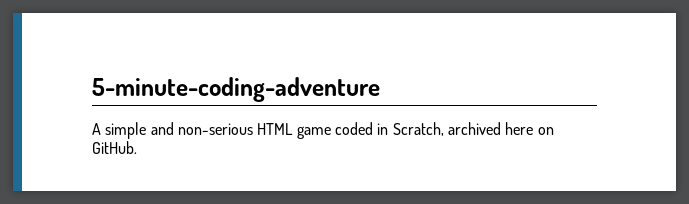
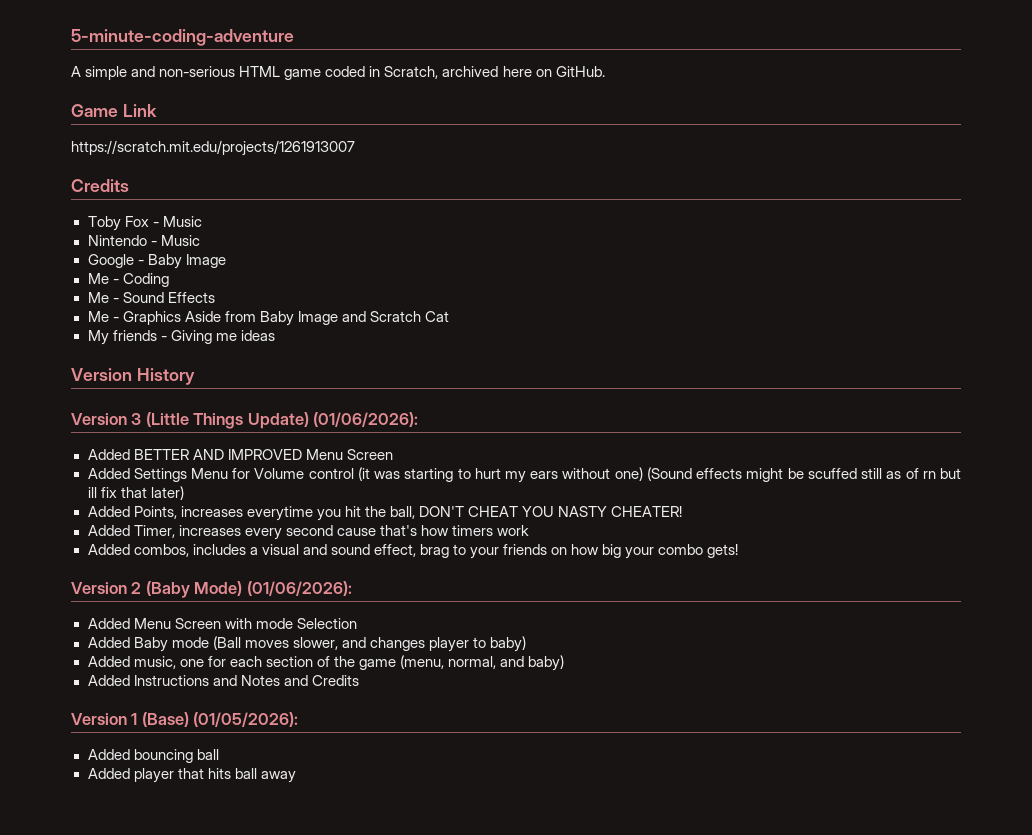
+ Game Link
+ https://scratch.mit.edu/projects/1261913007
+ Credits
+ Toby Fox - Music
+ Nintendo - Music
+ Google - Baby Image
+ Me - Coding
+ Me - Sound Effects
+ Me - Graphics Aside from Baby Image and Scratch Cat
+ My friends - Giving me ideas
+ Version History
+ Version 3 (Little Things Update) (01/06/2026):
+ Added BETTER AND IMPROVED Menu Screen
+ Added Settings Menu for Volume control (it was starting to hurt my ears without one) (Sound effects might be scuffed still as of rn but ill fix that later)
+ Added Points, increases everytime you hit the ball, DON'T CHEAT YOU NASTY CHEATER!
+ Added Timer, increases every second cause that's how timers work
+ Added combos, includes a visual and sound effect, brag to your friends on how big your combo gets!
+ Version 2 (Baby Mode) (01/06/2026):
+ Added Menu Screen with mode Selection
+ Added Baby mode (Ball moves slower, and changes player to baby)
+ Added music, one for each section of the game (menu, normal, and baby)
+ Added Instructions and Notes and Credits
+ Version 1 (Base) (01/05/2026):
+ Added bouncing ball
+ Added player that hits ball away

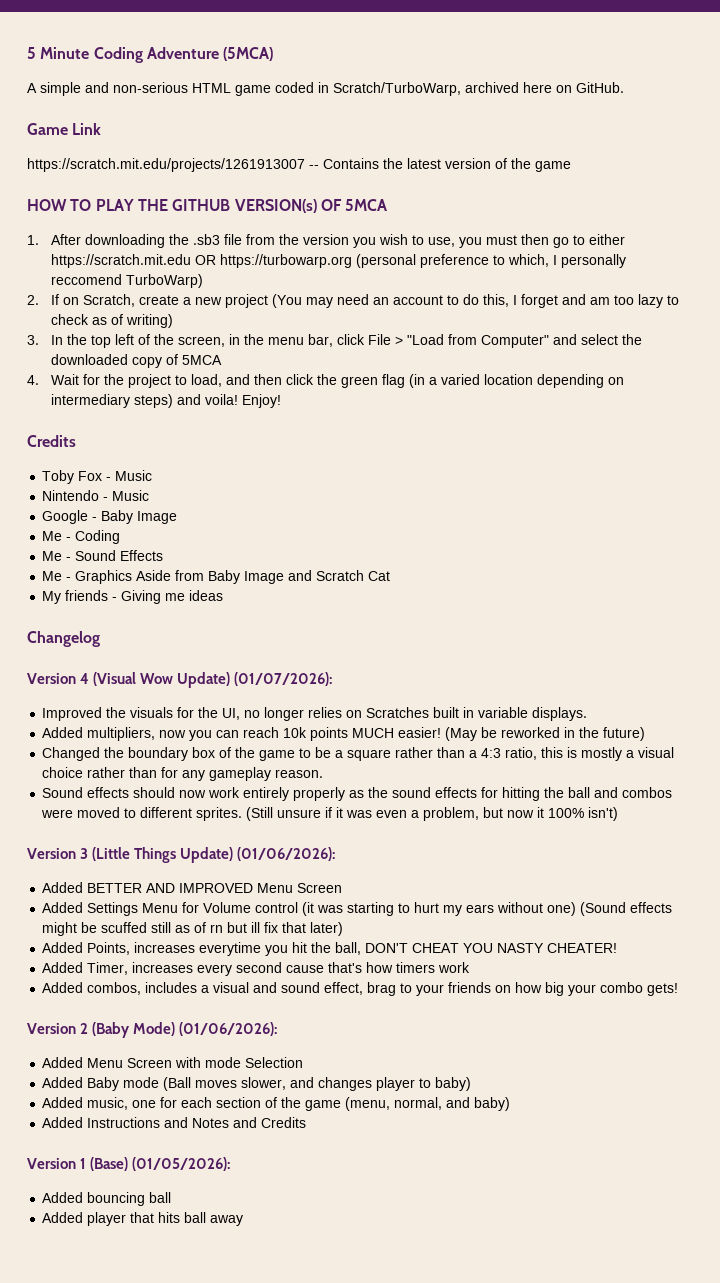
- 5-minute-coding-adventure
+ 5 Minute Coding Adventure (5MCA)
- A simple and non-serious HTML game coded in Scratch, archived here on GitHub.
+ A simple and non-serious HTML game coded in Scratch/TurboWarp, archived here on GitHub.
- https://scratch.mit.edu/projects/1261913007
+ https://scratch.mit.edu/projects/1261913007 -- Contains the latest version of the game
+ HOW TO PLAY THE GITHUB VERSION(s) OF 5MCA
+ 1. After downloading the .sb3 file from the version you wish to use, you must then go to either https://scratch.mit.edu OR https://turbowarp.org (personal preference to which, I personally reccomend TurboWarp)
+ 2. If on Scratch, create a new project (You may need an account to do this, I forget and am too lazy to check as of writing)
+ 3. In the top left of the screen, in the menu bar, click File > "Load from Computer" and select the downloaded copy of 5MCA
+ 4. Wait for the project to load, and then click the green flag (in a varied location depending on intermediary steps) and voila! Enjoy!
- Version History
+ Changelog
+ Version 4 (Visual Wow Update) (01/07/2026):
+ Improved the visuals for the UI, no longer relies on Scratches built in variable displays.
+ Added multipliers, now you can reach 10k points MUCH easier! (May be reworked in the future)
+ Changed the boundary box of the game to be a square rather than a 4:3 ratio, this is mostly a visual choice rather than for any gameplay reason.
+ Sound effects should now work entirely properly as the sound effects for hitting the ball and combos were moved to different sprites. (Still unsure if it was even a problem, but now it 100% isn't)

